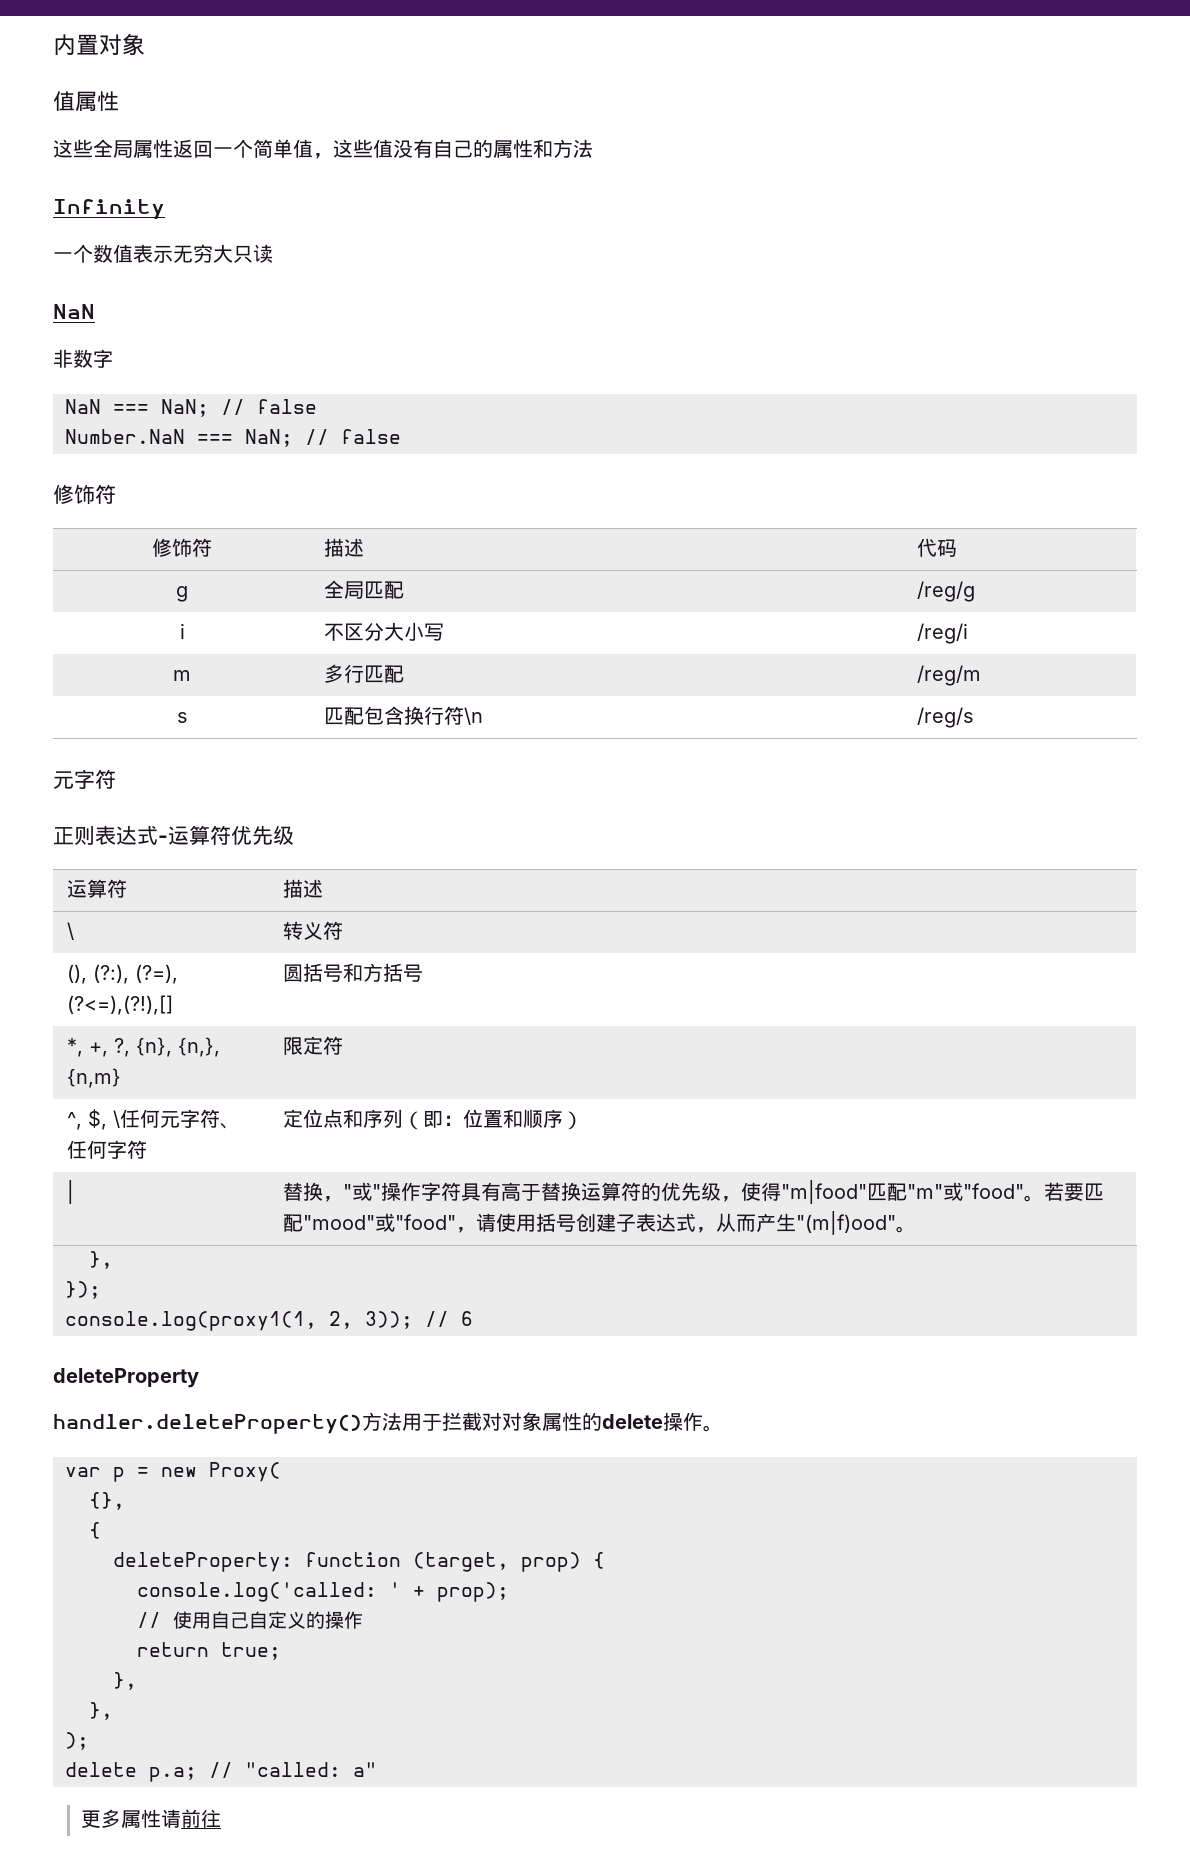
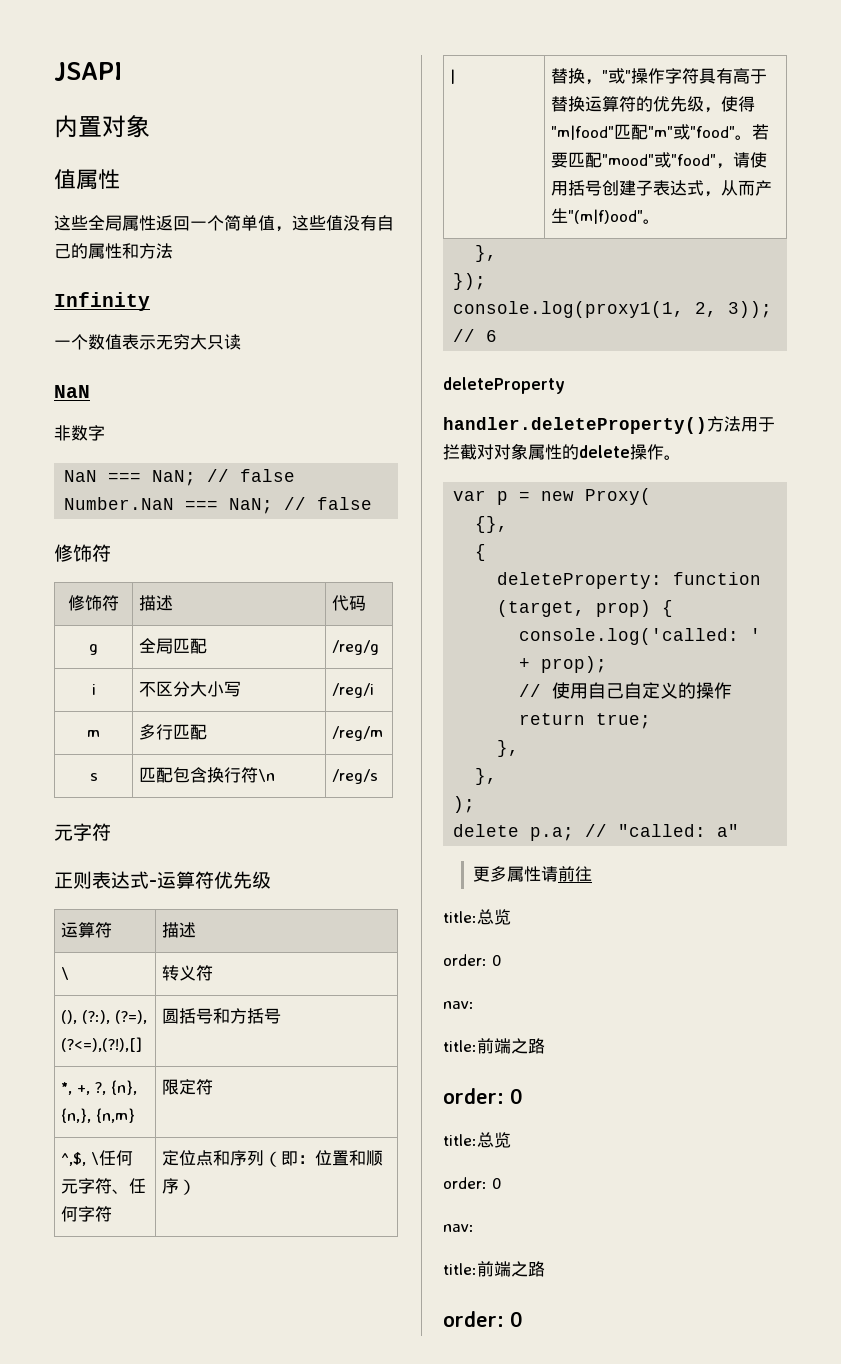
+ JSAPI
- ^, $, \任何元字符、任何字符 | 定位点和序列（即：位置和顺序）
+ ^,$, \任何元字符、任何字符 | 定位点和序列（即：位置和顺序）
  更多属性请前往
+ title:总览
+ order: 0
+ nav:
+ title:前端之路
+ order: 0
+ title:总览
+ order: 0
+ nav:
+ title:前端之路
+ order: 0

